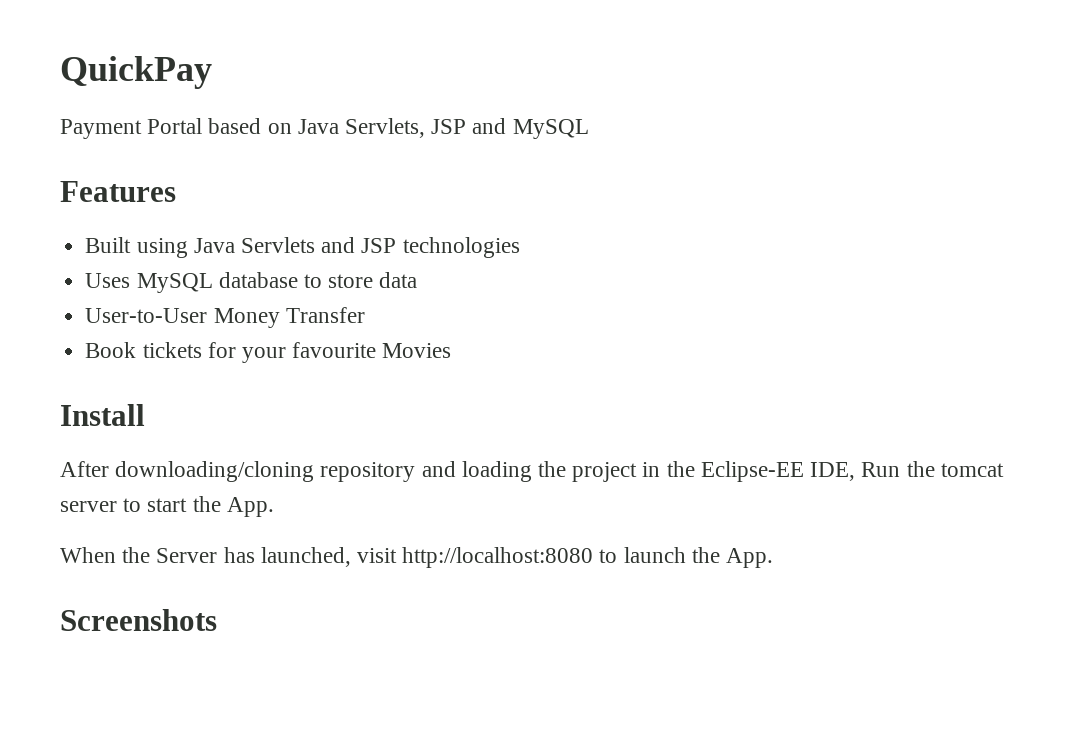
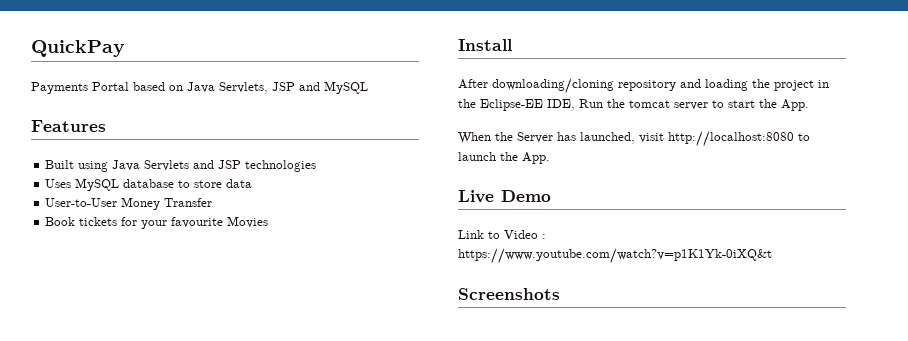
- Payment Portal based on Java Servlets, JSP and MySQL
+ Payments Portal based on Java Servlets, JSP and MySQL
+ Live Demo
+ Link to Video : https://www.youtube.com/watch?v=p1K1Yk-0iXQ&t

